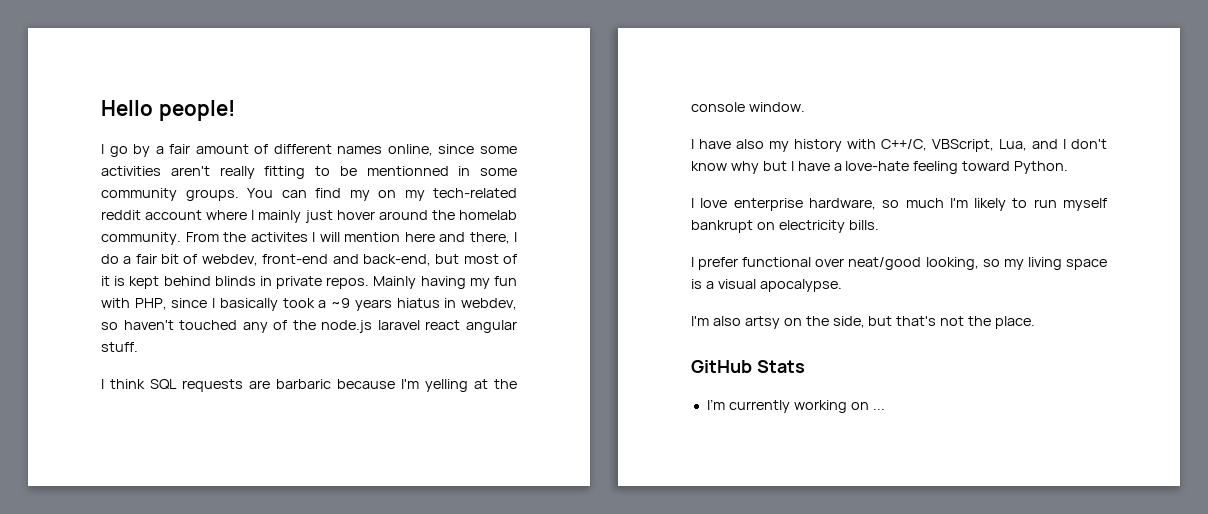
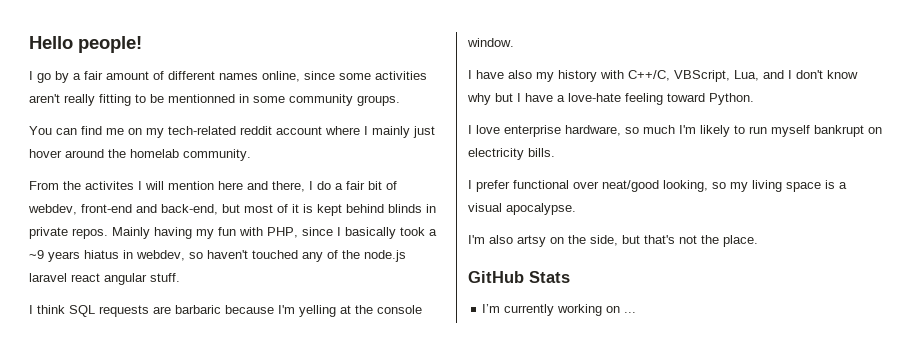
- I go by a fair amount of different names online, since some activities aren't really fitting to be mentionned in some community groups. You can find my on my tech-related reddit account where I mainly just hover around the homelab community. From the activites I will mention here and there, I do a fair bit of webdev, front-end and back-end, but most of it is kept behind blinds in private repos.
+ I go by a fair amount of different names online, since some activities aren't really fitting to be mentionned in some community groups.
+ You can find me on my tech-related reddit account where I mainly just hover around the homelab community.
+ From the activites I will mention here and there, I do a fair bit of webdev, front-end and back-end, but most of it is kept behind blinds in private repos.

